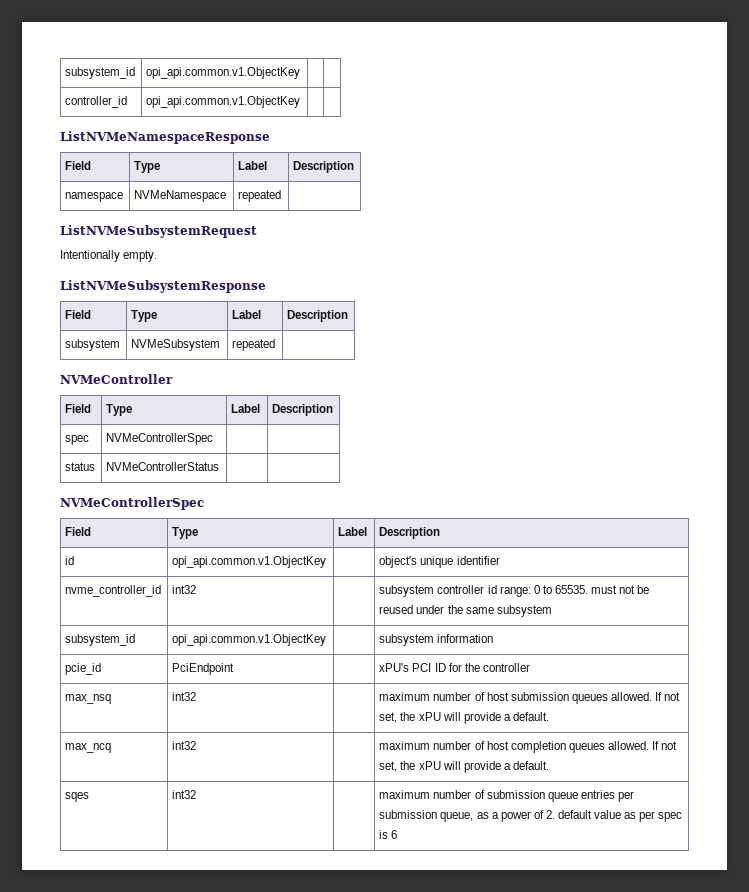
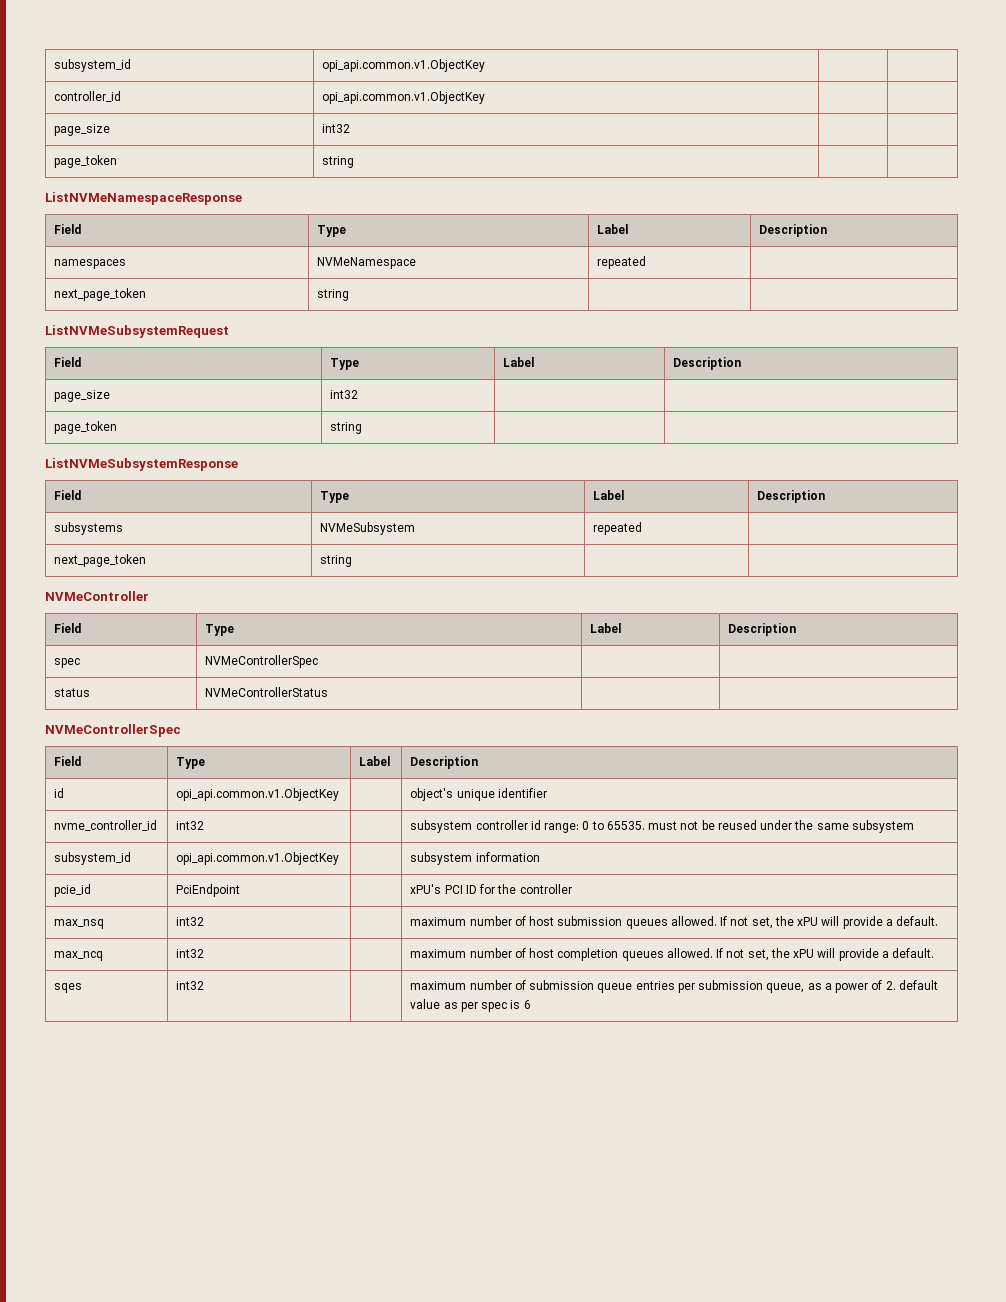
  controller_id | opi_api.common.v1.ObjectKey | |
+ page_size | int32 | |
+ page_token | string | |
- namespace | NVMeNamespace | repeated |
+ namespaces | NVMeNamespace | repeated |
+ next_page_token | string | |
  ListNVMeSubsystemRequest
- Intentionally empty.
+ Field | Type | Label | Description
+ page_size | int32 | |
+ page_token | string | |
- subsystem | NVMeSubsystem | repeated |
+ subsystems | NVMeSubsystem | repeated |
+ next_page_token | string | |

